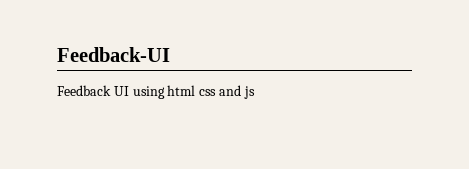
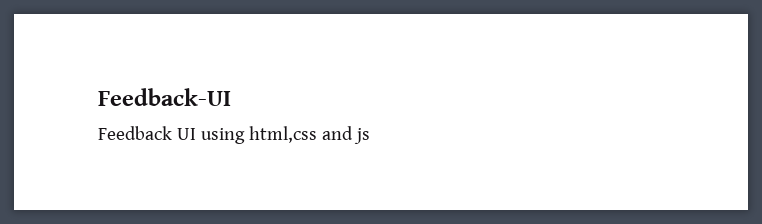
- Feedback UI using html css and js
+ Feedback UI using html,css and js

